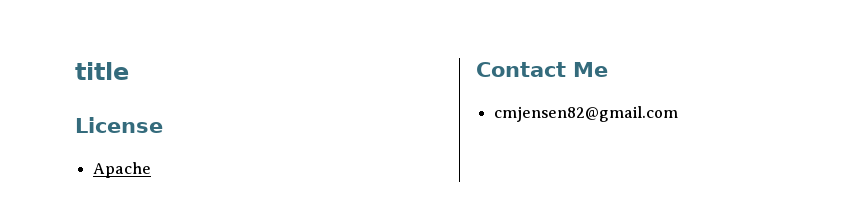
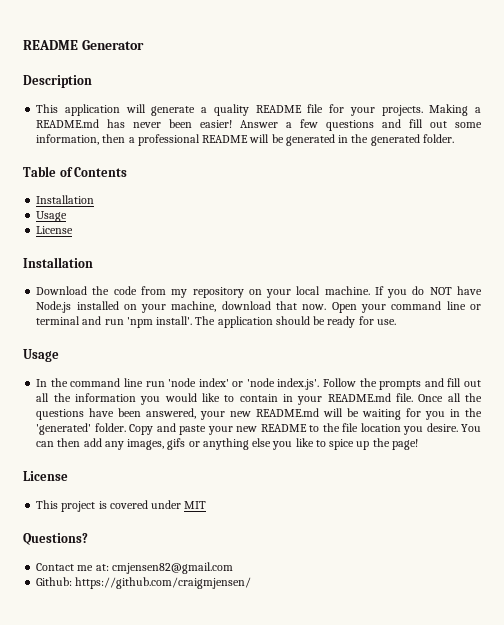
- title
+ README Generator
+ Description
+ This application will generate a quality README file for your projects. Making a README.md has never been easier! Answer a few questions and fill out some information, then a professional README will be generated in the generated folder.
+ Table of Contents
+ Installation
+ Usage
  License
- Apache
- Contact Me
- cmjensen82@gmail.com
+ Installation
+ Download the code from my repository on your local machine. If you do NOT have Node.js installed on your machine, download that now. Open your command line or terminal and run 'npm install'. The application should be ready for use.
+ Usage
+ In the command line run 'node index' or 'node index.js'. Follow the prompts and fill out all the information you would like to contain in your README.md file. Once all the questions have been answered, your new README.md will be waiting for you in the 'generated' folder. Copy and paste your new README to the file location you desire. You can then add any images, gifs or anything else you like to spice up the page!
+ License
+ This project is covered under MIT
+ Questions?
+ Contact me at: cmjensen82@gmail.com
+ Github: https://github.com/craigmjensen/

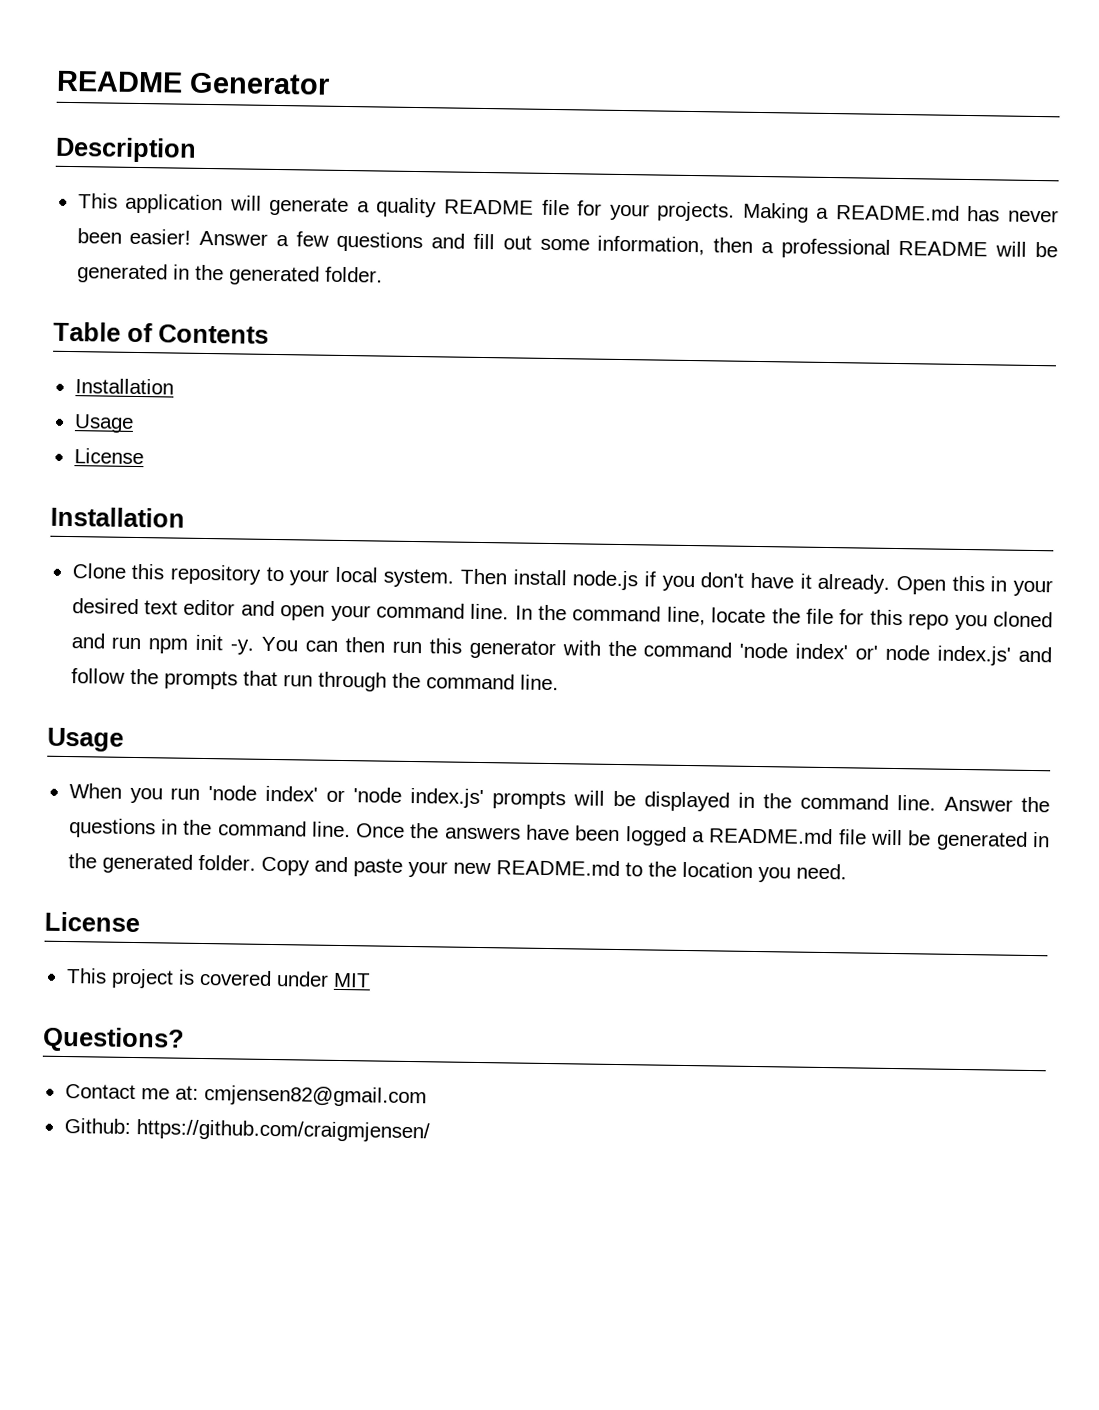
- Download the code from my repository on your local machine. If you do NOT have Node.js installed on your machine, download that now. Open your command line or terminal and run 'npm install'. The application should be ready for use.
+ Clone this repository to your local system. Then install node.js if you don't have it already. Open this in your desired text editor and open your command line. In the command line, locate the file for this repo you cloned and run npm init -y. You can then run this generator with the command 'node index' or' node index.js' and follow the prompts that run through the command line.
  Usage
- In the command line run 'node index' or 'node index.js'. Follow the prompts and fill out all the information you would like to contain in your README.md file. Once all the questions have been answered, your new README.md will be waiting for you in the 'generated' folder.
+ When you run 'node index' or 'node index.js' prompts will be displayed in the command line. Answer the questions in the command line. Once the answers have been logged a README.md file will be generated in the generated folder.
- Copy and paste your new README to the file location you desire. You can then add any images, gifs or anything else you like to spice up the page!
+ Copy and paste your new README.md to the location you need.

